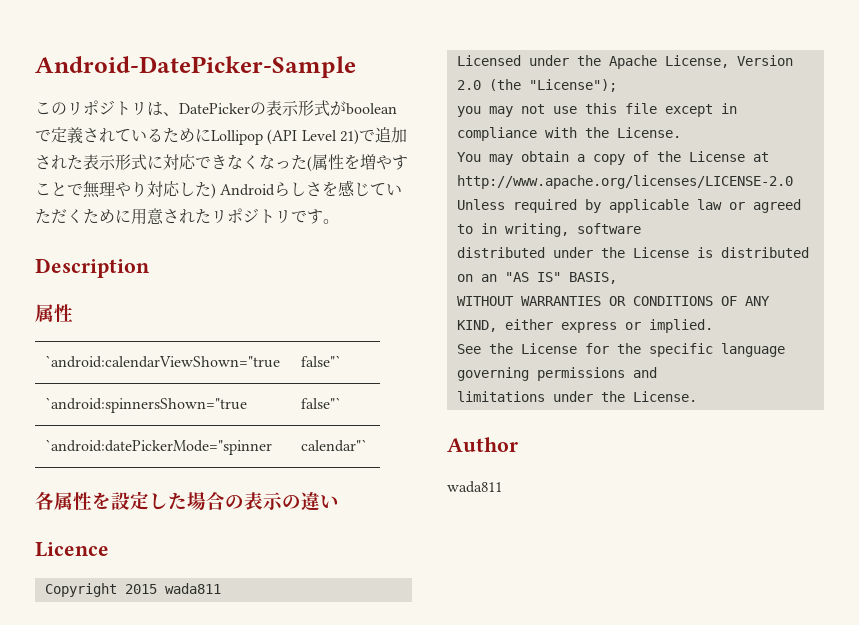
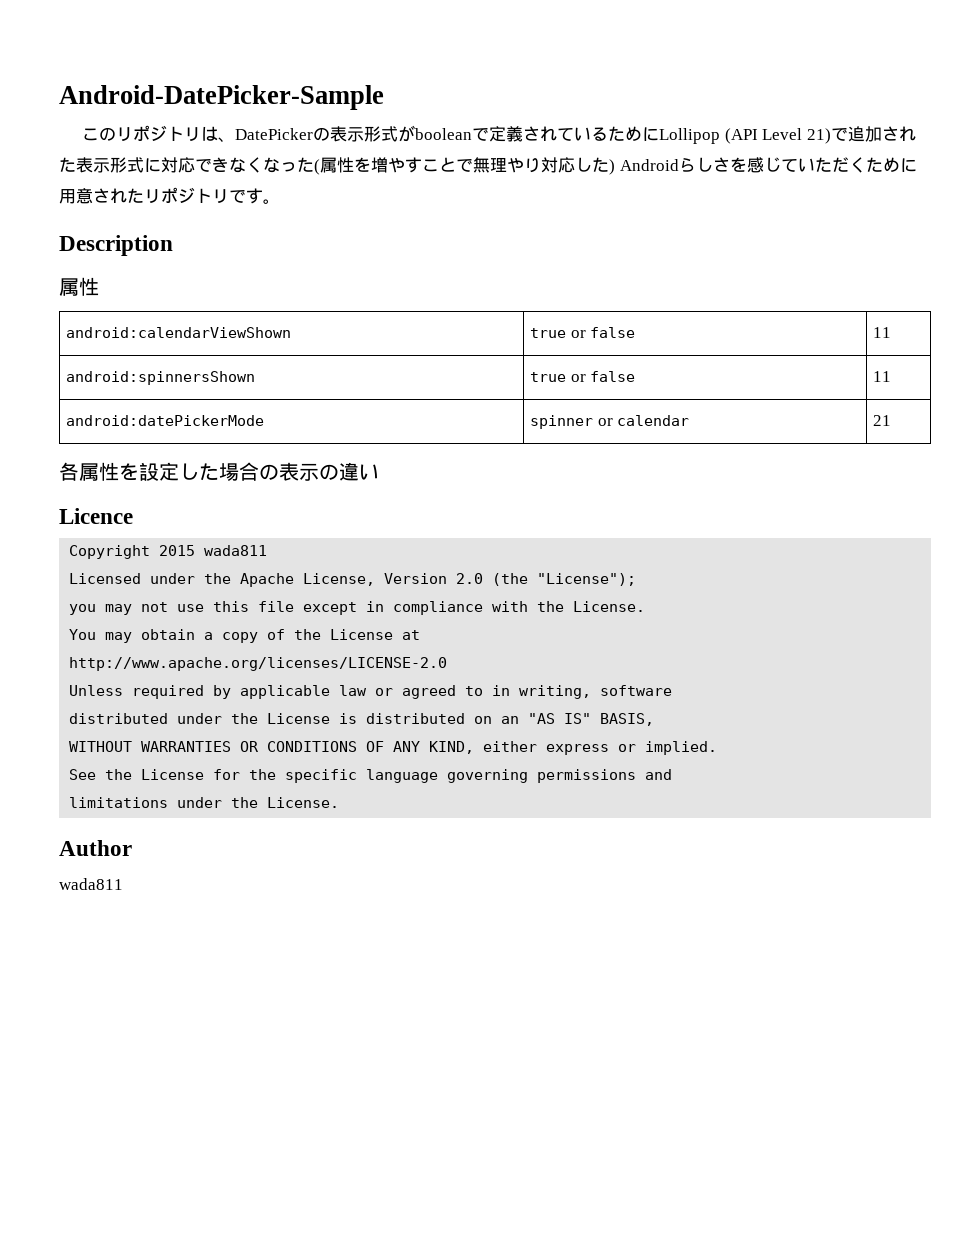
- `android:calendarViewShown="true | false"`
- `android:spinnersShown="true | false"`
- `android:datePickerMode="spinner | calendar"`
+ android:calendarViewShown | true or false | 11
+ android:spinnersShown | true or false | 11
+ android:datePickerMode | spinner or calendar | 21

